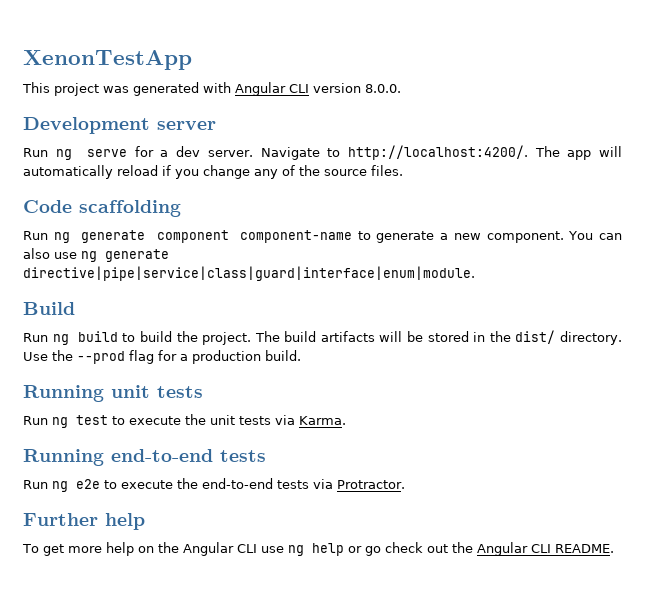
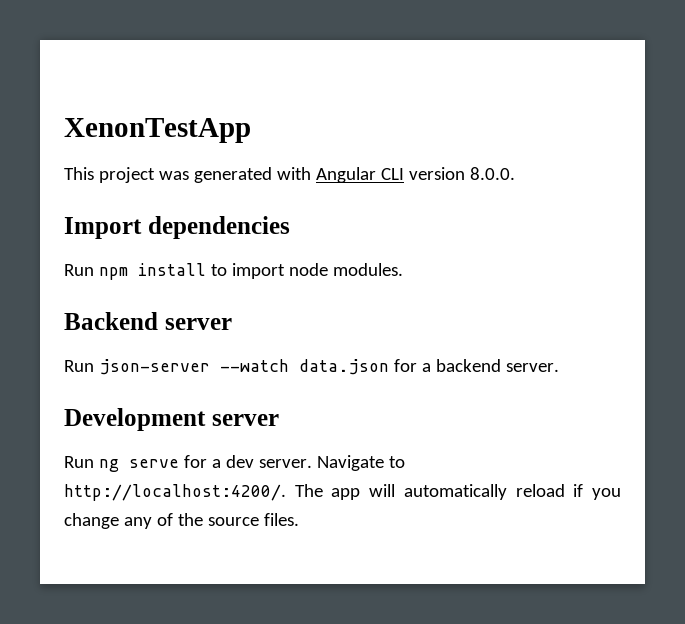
+ Import dependencies
+ Run npm install to import node modules.
+ Backend server
+ Run json-server --watch data.json for a backend server.
- Code scaffolding
- Run ng generate component component-name to generate a new component. You can also use ng generate directive|pipe|service|class|guard|interface|enum|module.
- Build
- Run ng build to build the project. The build artifacts will be stored in the dist/ directory. Use the --prod flag for a production build.
- Running unit tests
- Run ng test to execute the unit tests via Karma.
- Running end-to-end tests
- Run ng e2e to execute the end-to-end tests via Protractor.
- Further help
- To get more help on the Angular CLI use ng help or go check out the Angular CLI README.

